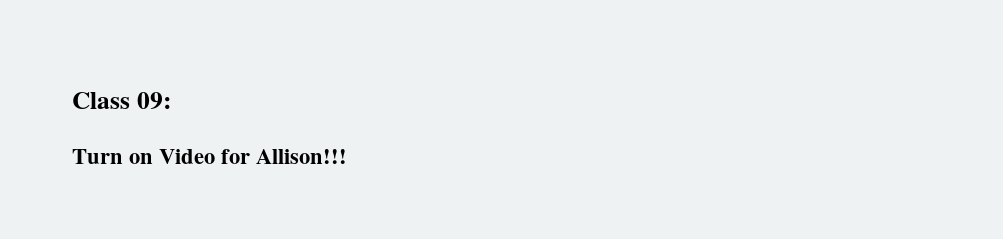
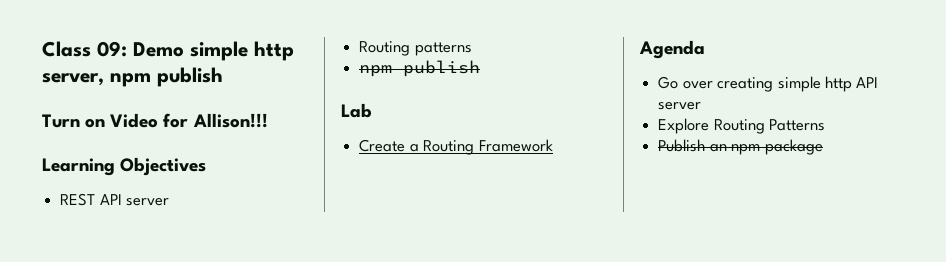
- Class 09:
+ Class 09: Demo simple http server, npm publish
+ Learning Objectives
+ REST API server
+ Routing patterns
+ npm publish
+ Lab
+ Create a Routing Framework
+ Agenda
+ Go over creating simple http API server
+ Explore Routing Patterns
+ Publish an npm package

